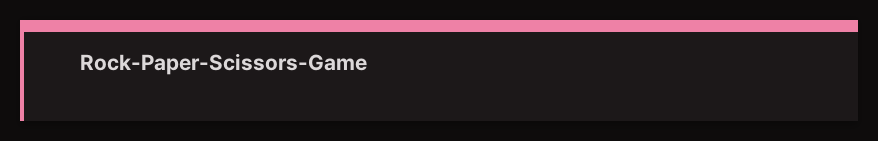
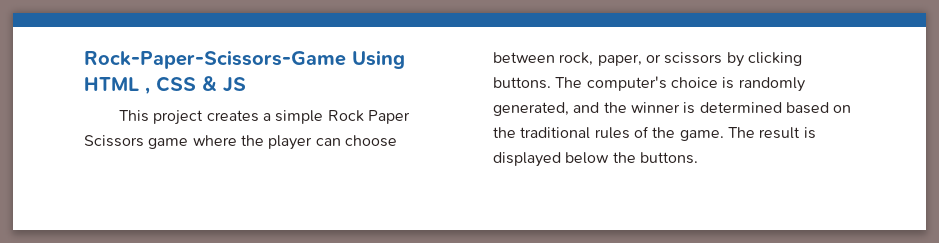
- Rock-Paper-Scissors-Game
+ Rock-Paper-Scissors-Game Using HTML , CSS & JS
+ This project creates a simple Rock Paper Scissors game where the player can choose between rock, paper, or scissors by clicking buttons. The computer's choice is randomly generated, and the winner is determined based on the traditional rules of the game. The result is displayed below the buttons.

